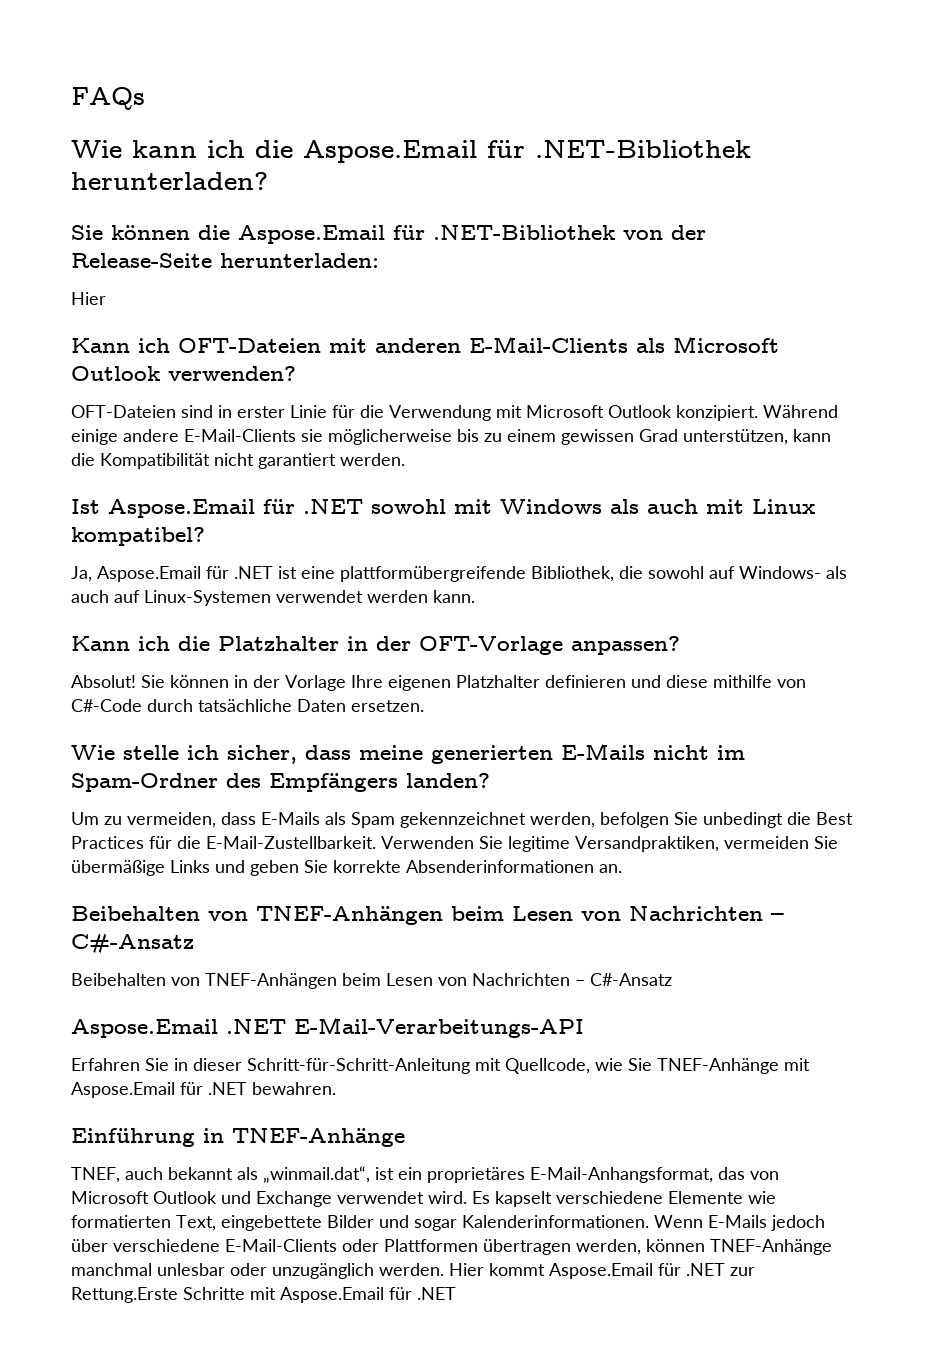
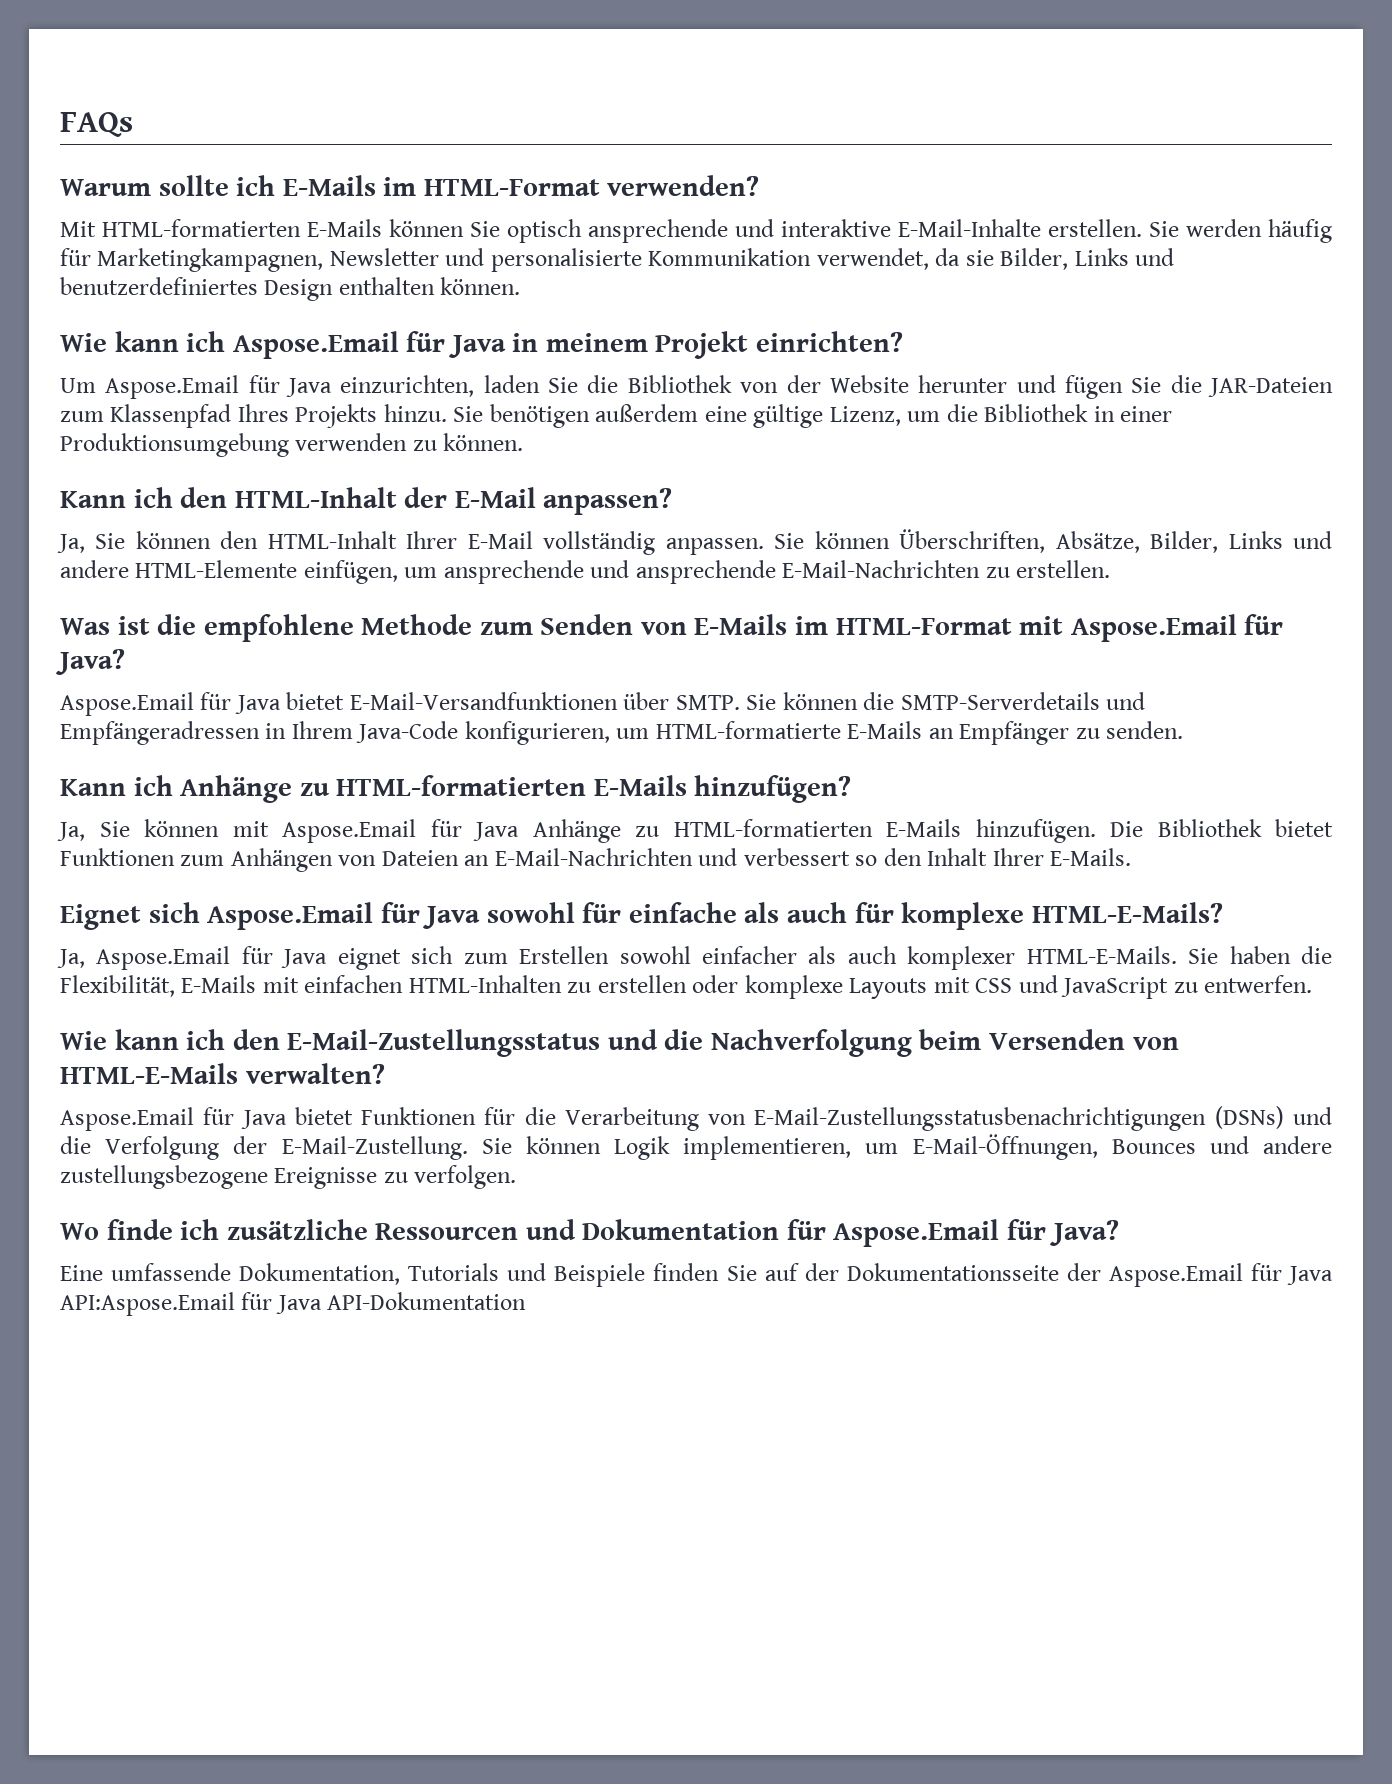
- Wie kann ich die Aspose.Email für .NET-Bibliothek herunterladen?
- Sie können die Aspose.Email für .NET-Bibliothek von der Release-Seite herunterladen:
- Hier
- Kann ich OFT-Dateien mit anderen E-Mail-Clients als Microsoft Outlook verwenden?
- OFT-Dateien sind in erster Linie für die Verwendung mit Microsoft Outlook konzipiert. Während einige andere E-Mail-Clients sie möglicherweise bis zu einem gewissen Grad unterstützen, kann die Kompatibilität nicht garantiert werden.
- Ist Aspose.Email für .NET sowohl mit Windows als auch mit Linux kompatibel?
- Ja, Aspose.Email für .NET ist eine plattformübergreifende Bibliothek, die sowohl auf Windows- als auch auf Linux-Systemen verwendet werden kann.
- Kann ich die Platzhalter in der OFT-Vorlage anpassen?
- Absolut! Sie können in der Vorlage Ihre eigenen Platzhalter definieren und diese mithilfe von C#-Code durch tatsächliche Daten ersetzen.
- Wie stelle ich sicher, dass meine generierten E-Mails nicht im Spam-Ordner des Empfängers landen?
- Um zu vermeiden, dass E-Mails als Spam gekennzeichnet werden, befolgen Sie unbedingt die Best Practices für die E-Mail-Zustellbarkeit. Verwenden Sie legitime Versandpraktiken, vermeiden Sie übermäßige Links und geben Sie korrekte Absenderinformationen an.
- Beibehalten von TNEF-Anhängen beim Lesen von Nachrichten – C#-Ansatz
- Beibehalten von TNEF-Anhängen beim Lesen von Nachrichten – C#-Ansatz
- Aspose.Email .NET E-Mail-Verarbeitungs-API
- Erfahren Sie in dieser Schritt-für-Schritt-Anleitung mit Quellcode, wie Sie TNEF-Anhänge mit Aspose.Email für .NET bewahren.
- Einführung in TNEF-Anhänge
- TNEF, auch bekannt als „winmail.dat“, ist ein proprietäres E-Mail-Anhangsformat, das von Microsoft Outlook und Exchange verwendet wird. Es kapselt verschiedene Elemente wie formatierten Text, eingebettete Bilder und sogar Kalenderinformationen. Wenn E-Mails jedoch über verschiedene E-Mail-Clients oder Plattformen übertragen werden, können TNEF-Anhänge manchmal unlesbar oder unzugänglich werden. Hier kommt Aspose.Email für .NET zur Rettung.Erste Schritte mit Aspose.Email für .NET
+ Warum sollte ich E-Mails im HTML-Format verwenden?
+ Mit HTML-formatierten E-Mails können Sie optisch ansprechende und interaktive E-Mail-Inhalte erstellen. Sie werden häufig für Marketingkampagnen, Newsletter und personalisierte Kommunikation verwendet, da sie Bilder, Links und benutzerdefiniertes Design enthalten können.
+ Wie kann ich Aspose.Email für Java in meinem Projekt einrichten?
+ Um Aspose.Email für Java einzurichten, laden Sie die Bibliothek von der Website herunter und fügen Sie die JAR-Dateien zum Klassenpfad Ihres Projekts hinzu. Sie benötigen außerdem eine gültige Lizenz, um die Bibliothek in einer Produktionsumgebung verwenden zu können.
+ Kann ich den HTML-Inhalt der E-Mail anpassen?
+ Ja, Sie können den HTML-Inhalt Ihrer E-Mail vollständig anpassen. Sie können Überschriften, Absätze, Bilder, Links und andere HTML-Elemente einfügen, um ansprechende und ansprechende E-Mail-Nachrichten zu erstellen.
+ Was ist die empfohlene Methode zum Senden von E-Mails im HTML-Format mit Aspose.Email für Java?
+ Aspose.Email für Java bietet E-Mail-Versandfunktionen über SMTP. Sie können die SMTP-Serverdetails und Empfängeradressen in Ihrem Java-Code konfigurieren, um HTML-formatierte E-Mails an Empfänger zu senden.
+ Kann ich Anhänge zu HTML-formatierten E-Mails hinzufügen?
+ Ja, Sie können mit Aspose.Email für Java Anhänge zu HTML-formatierten E-Mails hinzufügen. Die Bibliothek bietet Funktionen zum Anhängen von Dateien an E-Mail-Nachrichten und verbessert so den Inhalt Ihrer E-Mails.
+ Eignet sich Aspose.Email für Java sowohl für einfache als auch für komplexe HTML-E-Mails?
+ Ja, Aspose.Email für Java eignet sich zum Erstellen sowohl einfacher als auch komplexer HTML-E-Mails. Sie haben die Flexibilität, E-Mails mit einfachen HTML-Inhalten zu erstellen oder komplexe Layouts mit CSS und JavaScript zu entwerfen.
+ Wie kann ich den E-Mail-Zustellungsstatus und die Nachverfolgung beim Versenden von HTML-E-Mails verwalten?
+ Aspose.Email für Java bietet Funktionen für die Verarbeitung von E-Mail-Zustellungsstatusbenachrichtigungen (DSNs) und die Verfolgung der E-Mail-Zustellung. Sie können Logik implementieren, um E-Mail-Öffnungen, Bounces und andere zustellungsbezogene Ereignisse zu verfolgen.
+ Wo finde ich zusätzliche Ressourcen und Dokumentation für Aspose.Email für Java?
+ Eine umfassende Dokumentation, Tutorials und Beispiele finden Sie auf der Dokumentationsseite der Aspose.Email für Java API:Aspose.Email für Java API-Dokumentation

